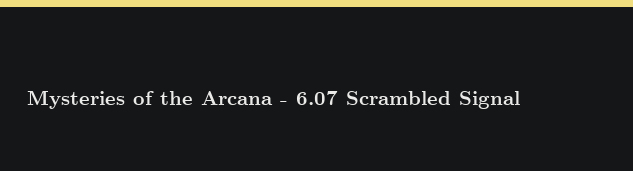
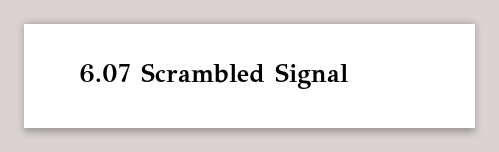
- Mysteries of the Arcana - 6.07 Scrambled Signal
+ 6.07 Scrambled Signal

